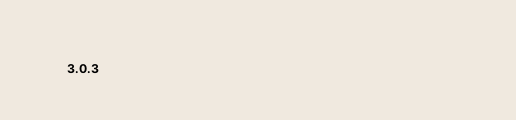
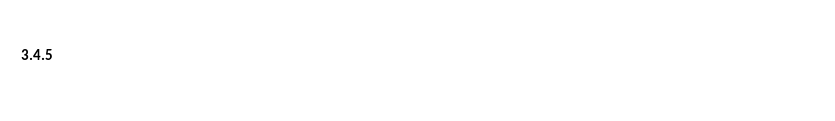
- 3.0.3
+ 3.4.5

